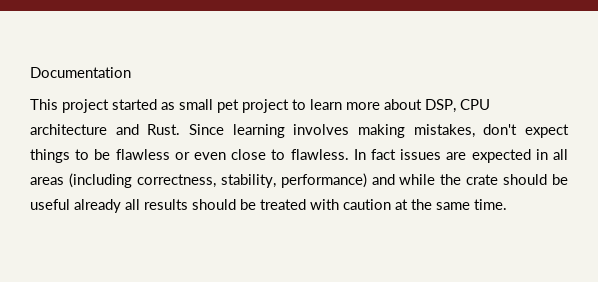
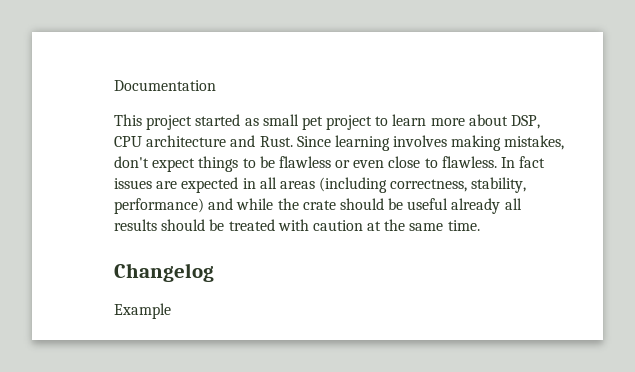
+ Changelog
+ Example

